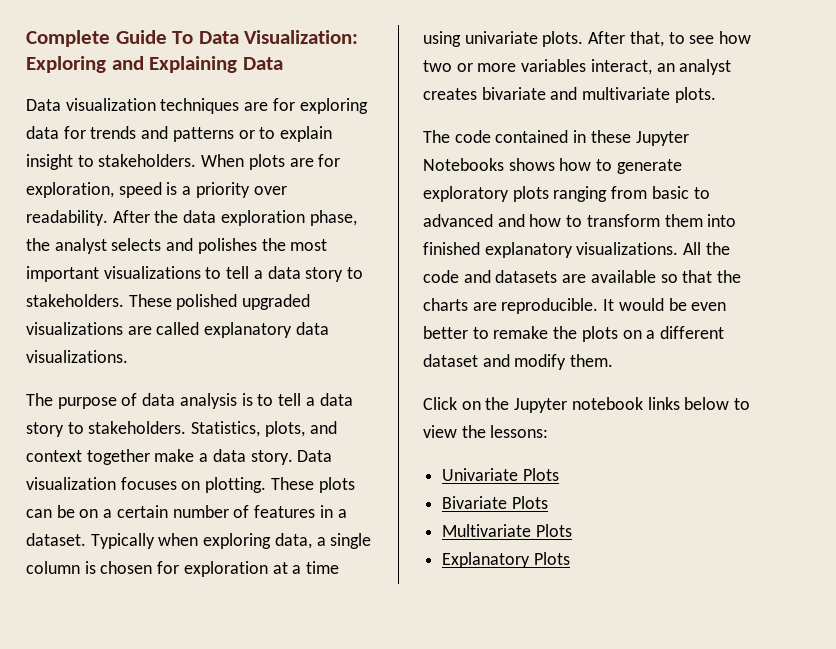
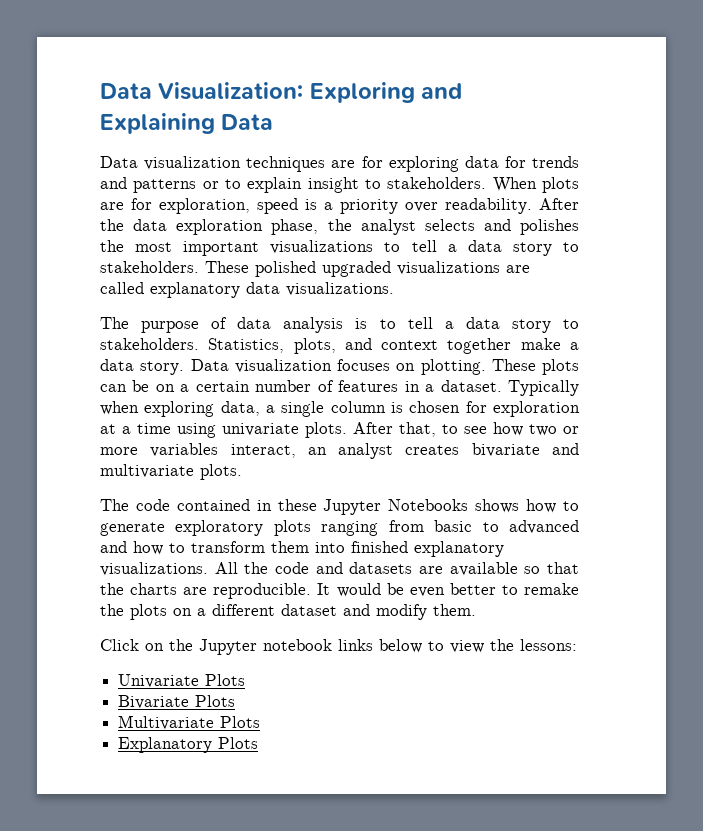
- Complete Guide To Data Visualization: Exploring and Explaining Data
+ Data Visualization: Exploring and Explaining Data

